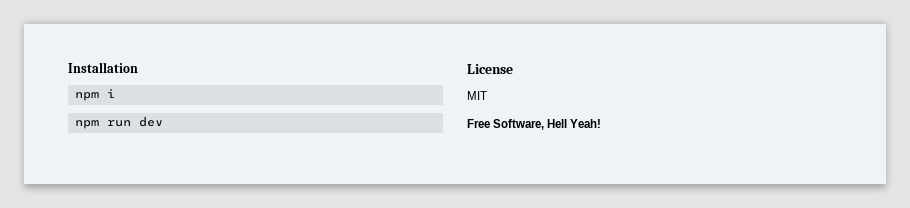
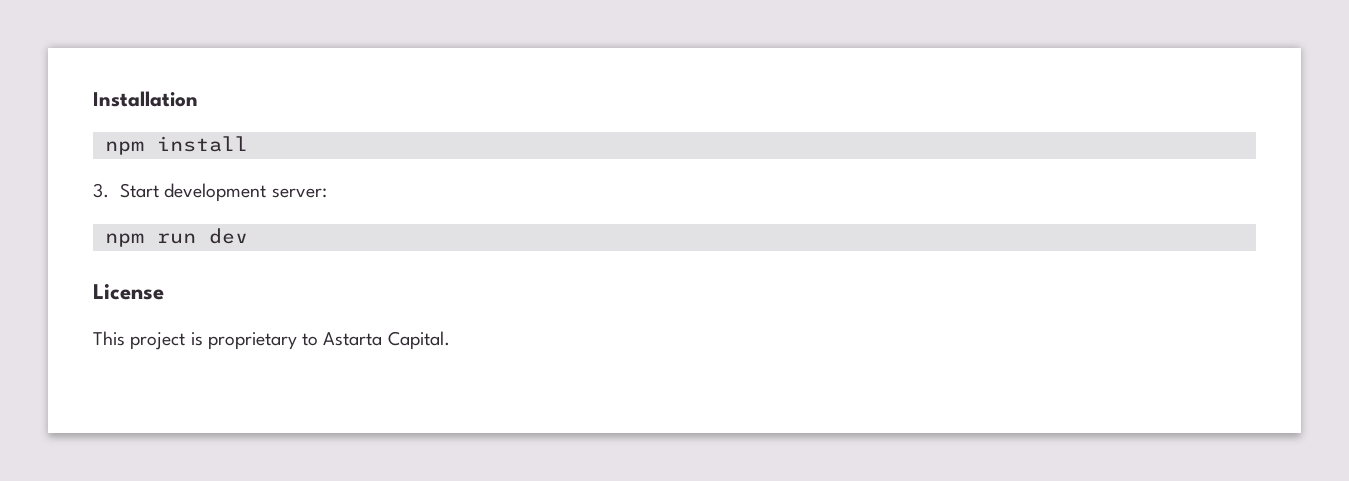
- npm i
+ npm install
+ 3. Start development server:
- MIT
- Free Software, Hell Yeah!
+ This project is proprietary to Astarta Capital.

